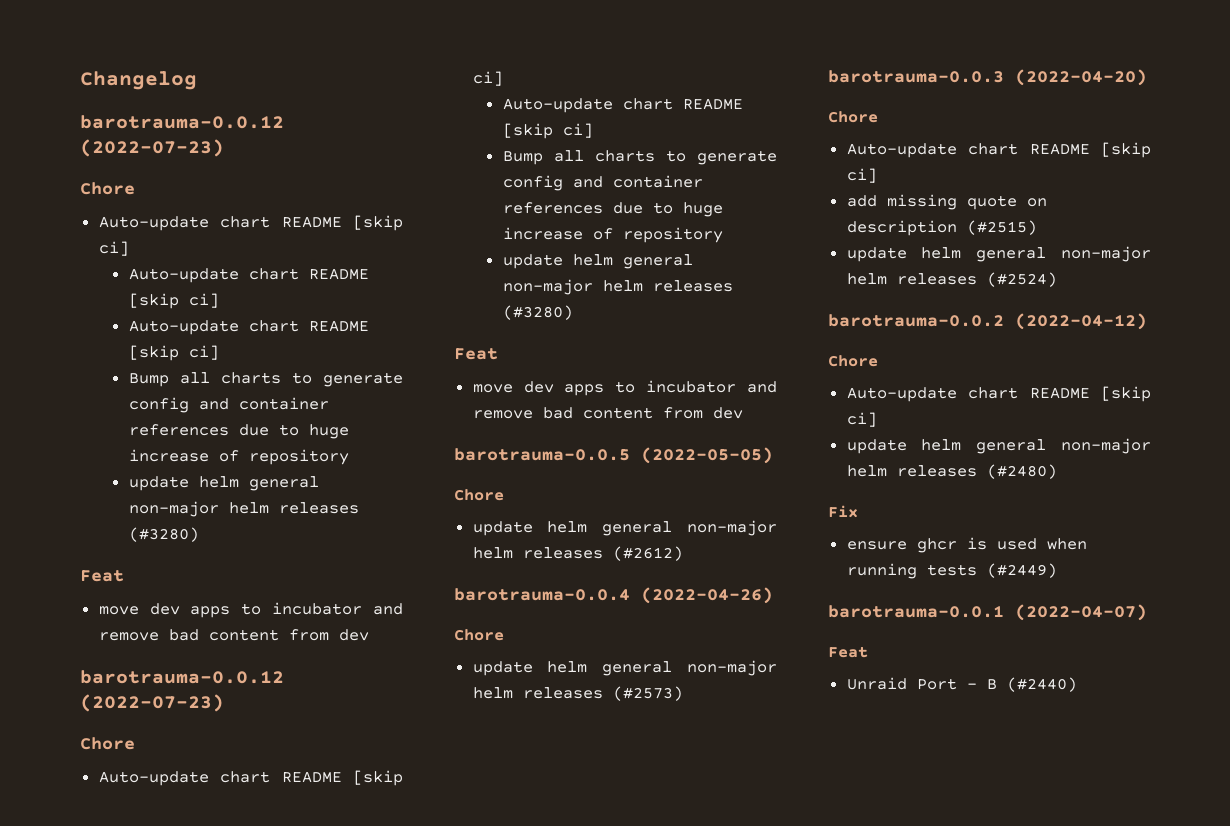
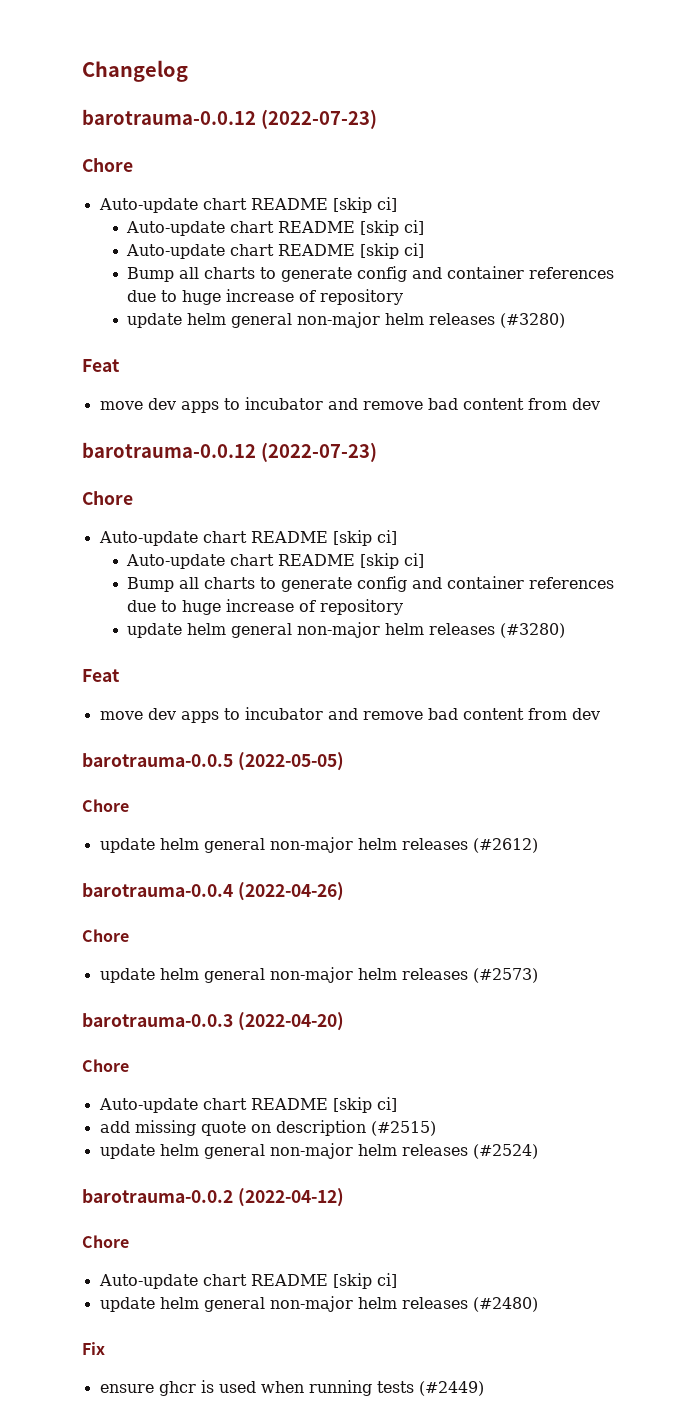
- barotrauma-0.0.1 (2022-04-07)
- Feat
- Unraid Port - B (#2440)

